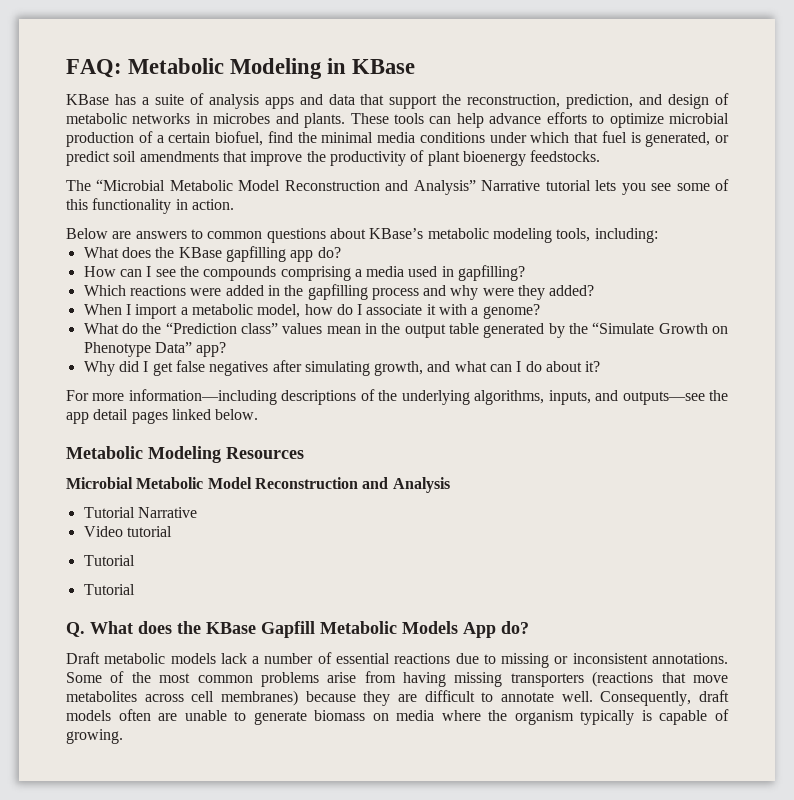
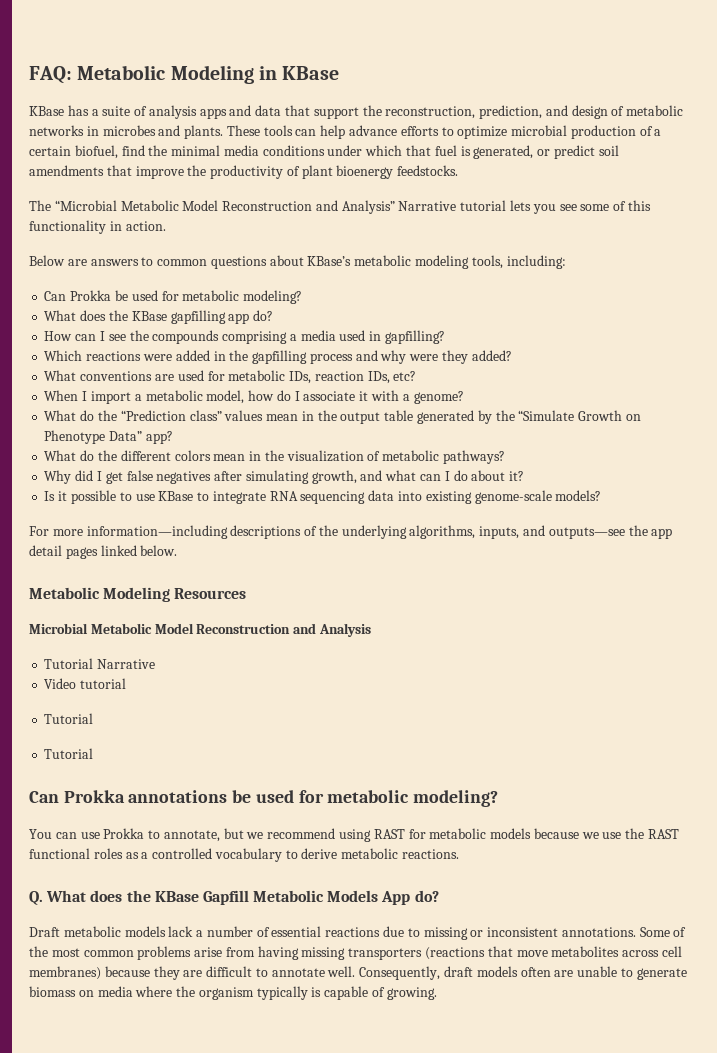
+ Can Prokka be used for metabolic modeling?
+ What conventions are used for metabolic IDs, reaction IDs, etc?
+ What do the different colors mean in the visualization of metabolic pathways?
+ Is it possible to use KBase to integrate RNA sequencing data into existing genome-scale models?
+ Can Prokka annotations be used for metabolic modeling?
+ You can use Prokka to annotate, but we recommend using RAST for metabolic models because we use the RAST functional roles as a controlled vocabulary to derive metabolic reactions.

